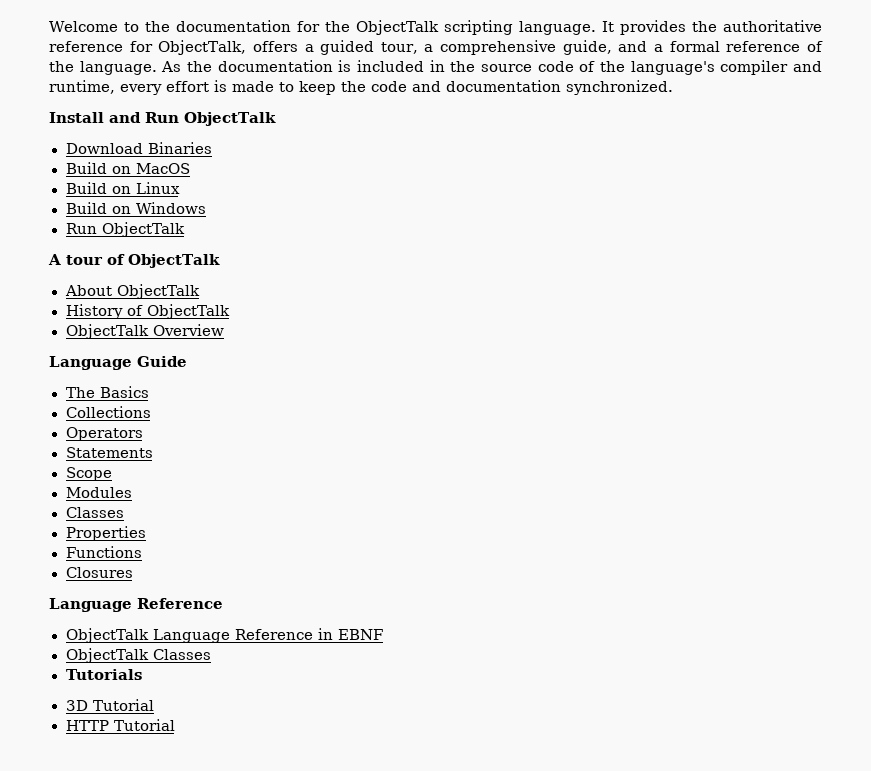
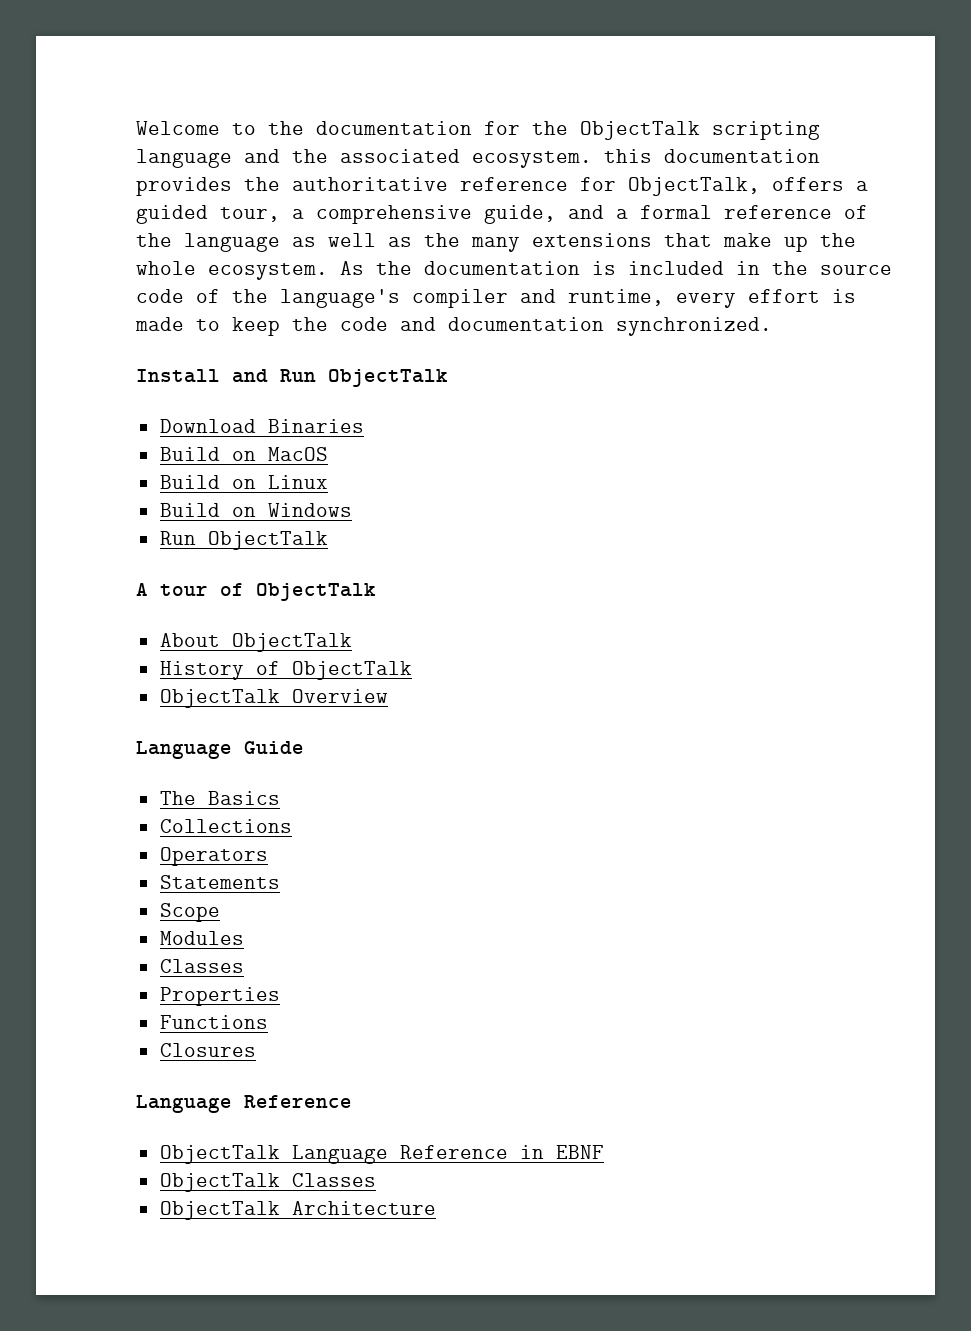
- Welcome to the documentation for the ObjectTalk scripting language. It provides the authoritative reference for ObjectTalk, offers a guided tour, a comprehensive guide, and a formal reference of the language.
+ Welcome to the documentation for the ObjectTalk scripting language and the associated ecosystem. this documentation provides the authoritative reference for ObjectTalk, offers a guided tour, a comprehensive guide, and a formal reference of the language as well as the many extensions that make up the whole ecosystem.
- Tutorials
- 3D Tutorial
- HTTP Tutorial
+ ObjectTalk Architecture

